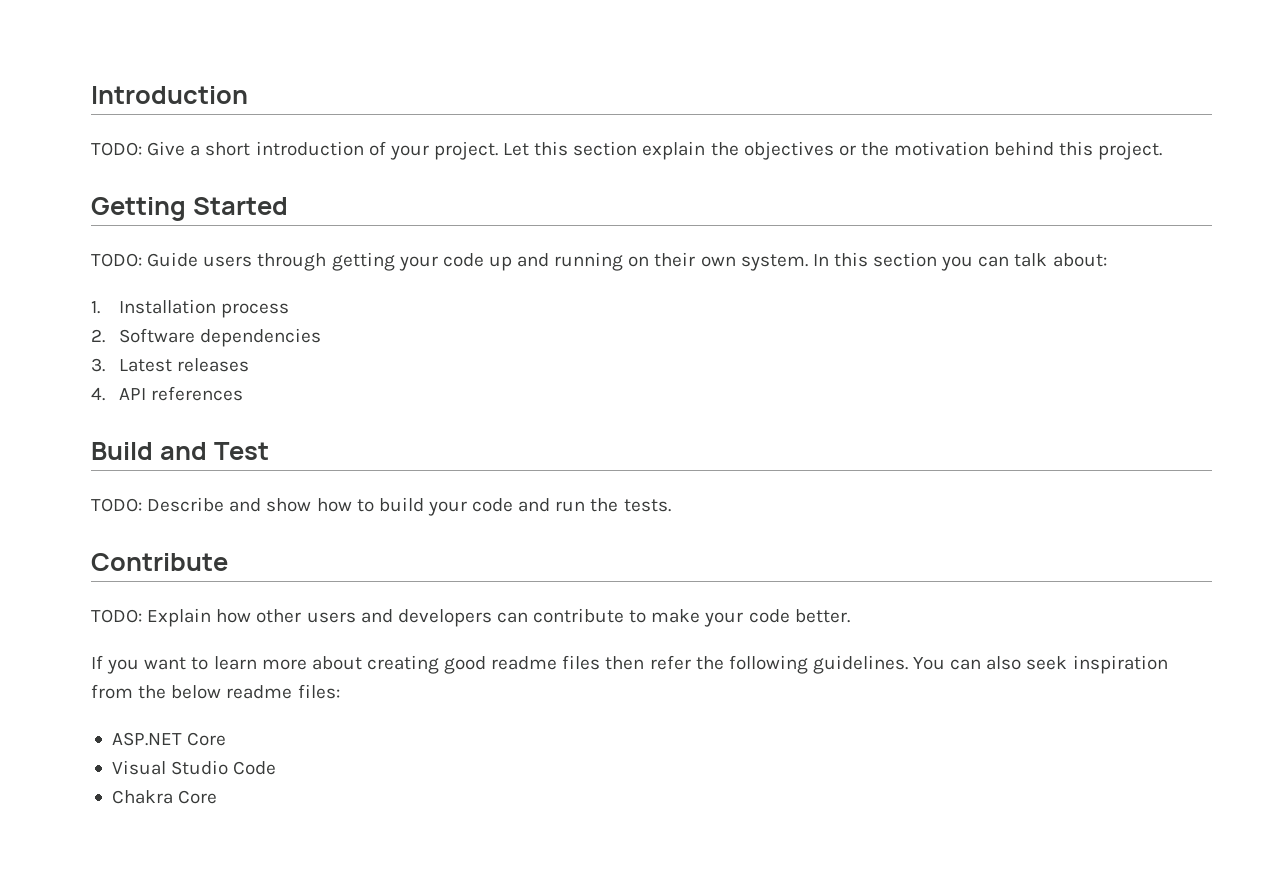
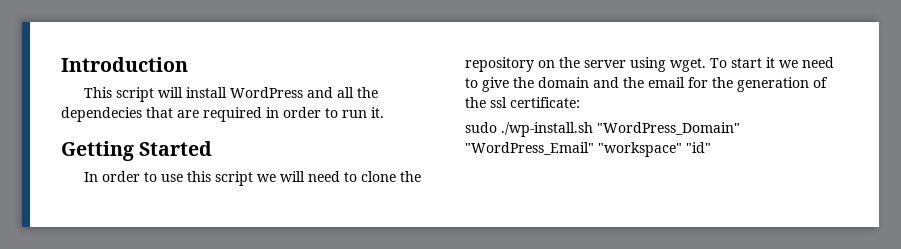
- TODO: Give a short introduction of your project. Let this section explain the objectives or the motivation behind this project.
+ This script will install WordPress and all the dependecies that are required in order to run it.
  Getting Started
- TODO: Guide users through getting your code up and running on their own system. In this section you can talk about:
- 1. Installation process
- 2. Software dependencies
- 3. Latest releases
- 4. API references
- Build and Test
- TODO: Describe and show how to build your code and run the tests.
- Contribute
- TODO: Explain how other users and developers can contribute to make your code better.
- If you want to learn more about creating good readme files then refer the following guidelines. You can also seek inspiration from the below readme files:
- ASP.NET Core
- Visual Studio Code
- Chakra Core
+ In order to use this script we will need to clone the repository on the server using wget. To start it we need to give the domain and the email for the generation of the ssl certificate:
+ sudo ./wp-install.sh "WordPress_Domain" "WordPress_Email" "workspace" "id"

